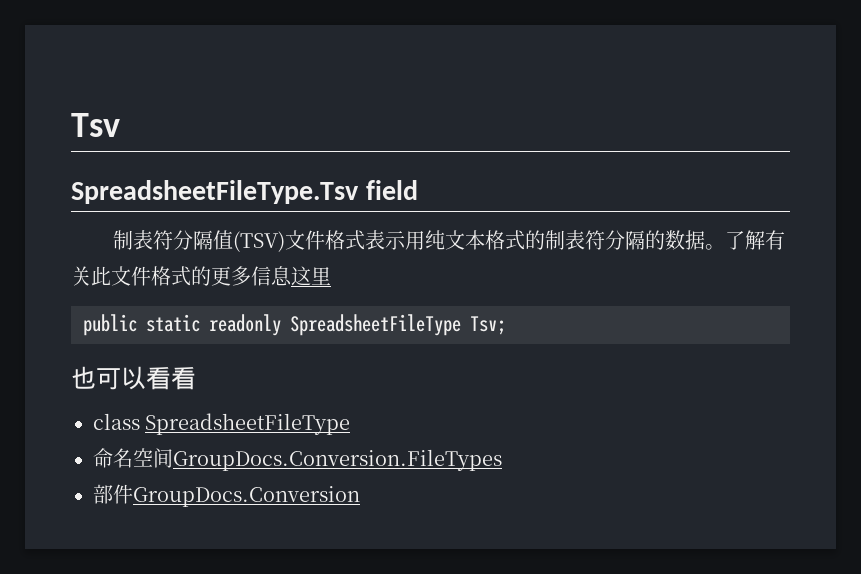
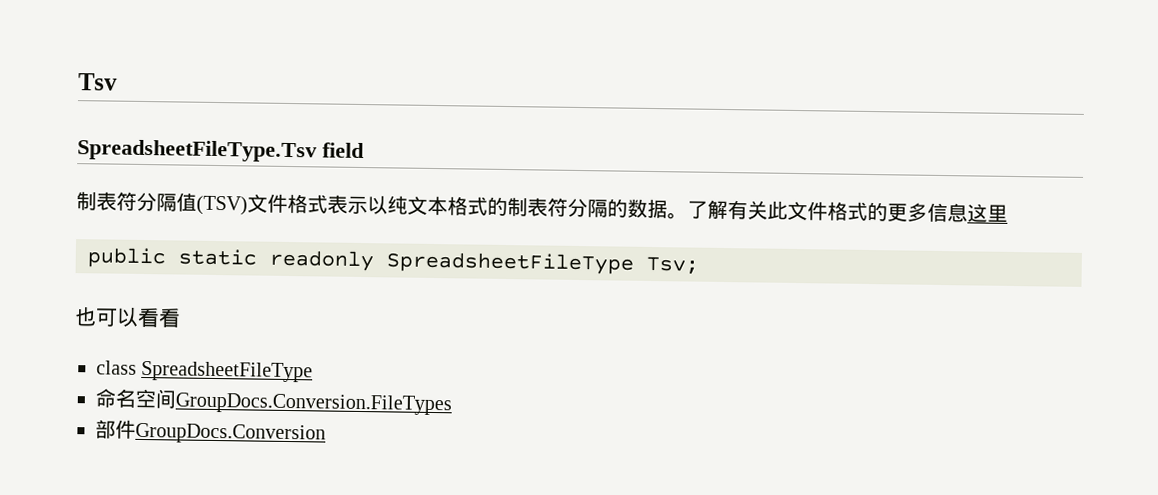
- 制表符分隔值(TSV)文件格式表示用纯文本格式的制表符分隔的数据。
+ 制表符分隔值(TSV)文件格式表示以纯文本格式的制表符分隔的数据。

